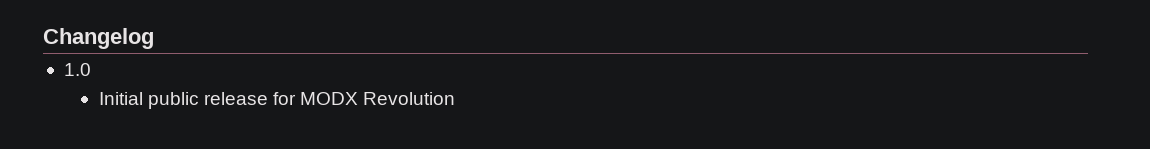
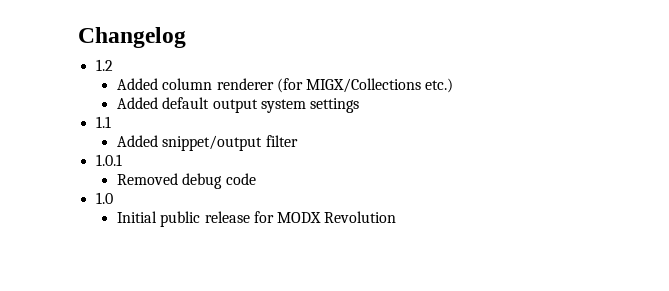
+ 1.2
+ Added column renderer (for MIGX/Collections etc.)
+ Added default output system settings
+ 1.1
+ Added snippet/output filter
+ 1.0.1
+ Removed debug code

